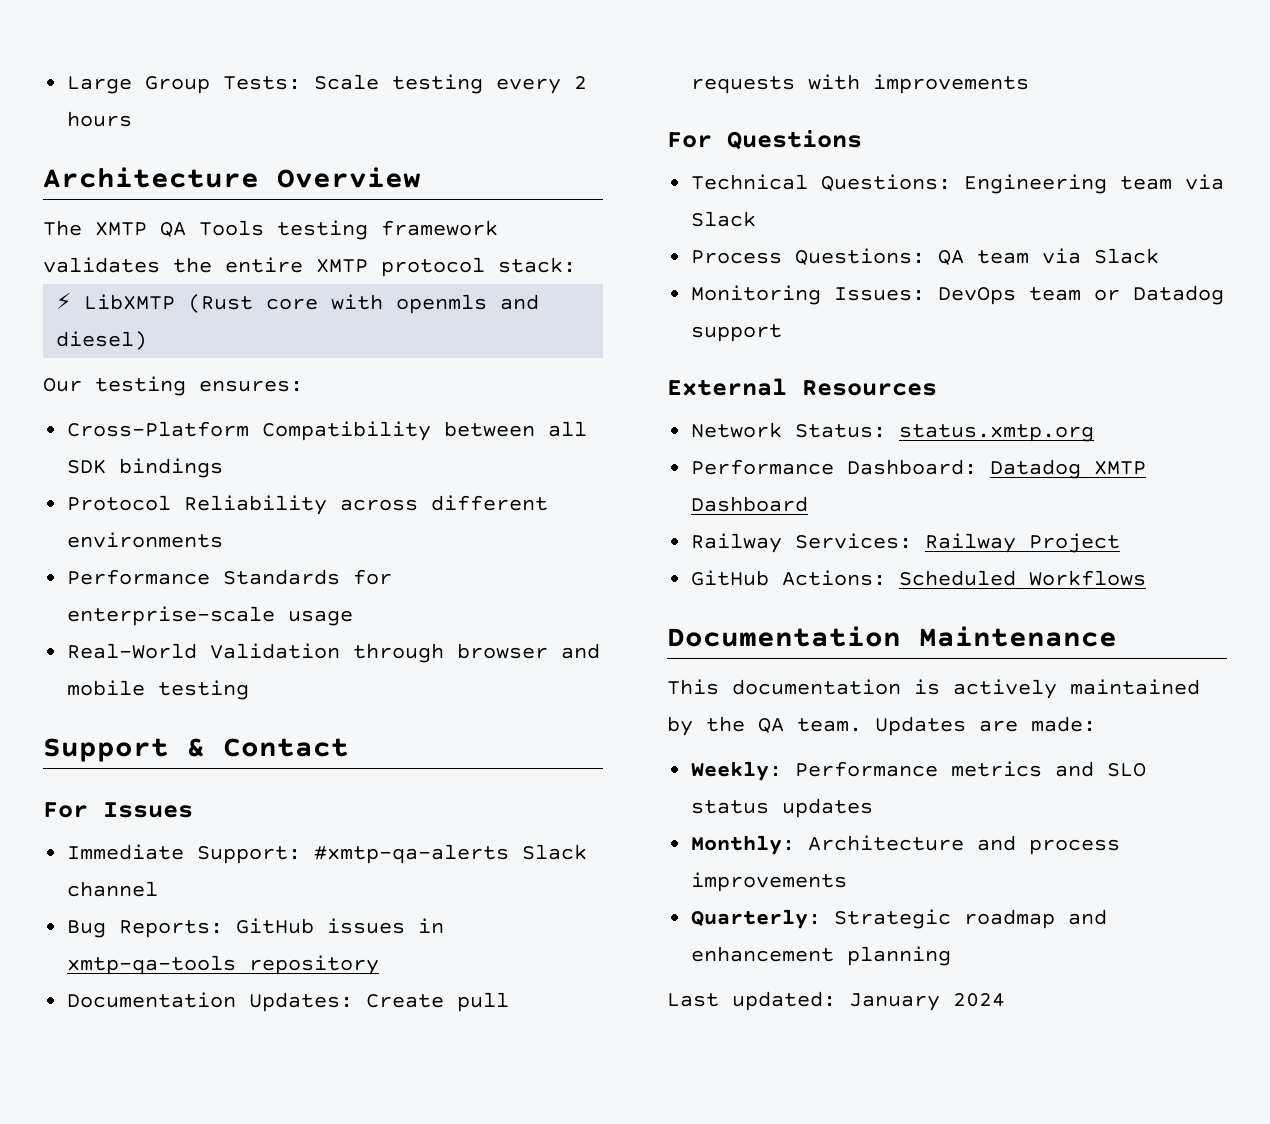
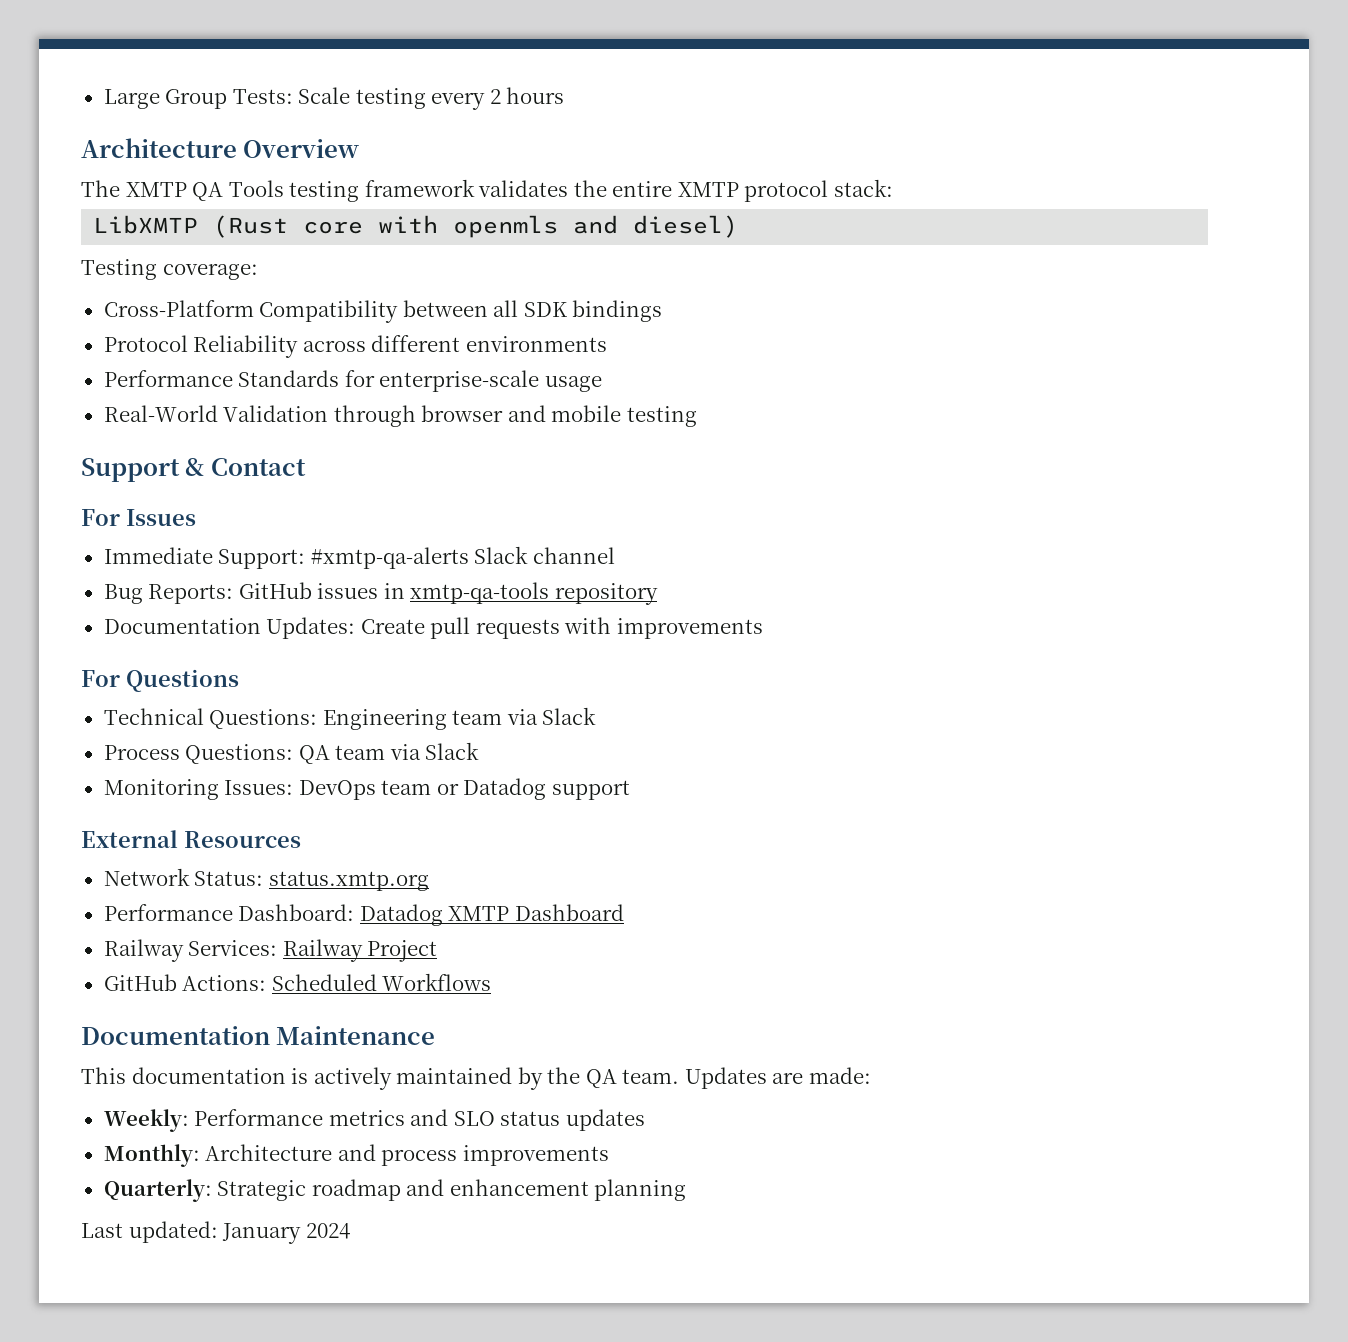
- ⚡ LibXMTP (Rust core with openmls and diesel)
+ LibXMTP (Rust core with openmls and diesel)
- Our testing ensures:
+ Testing coverage:

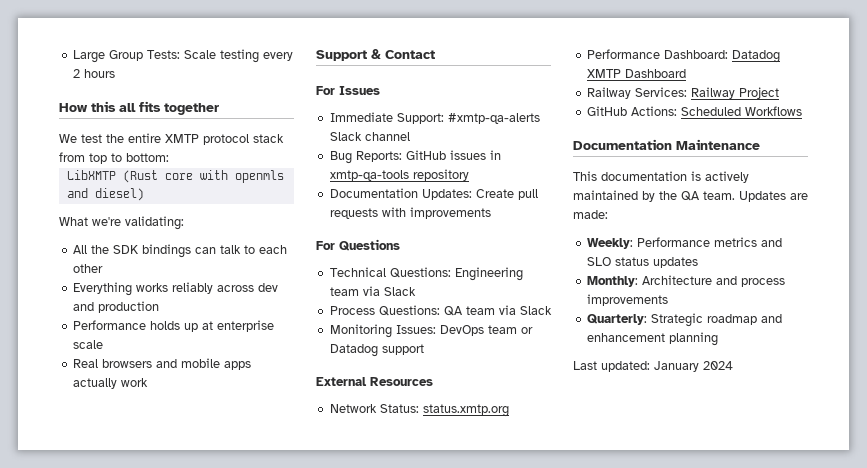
- Architecture Overview
- The XMTP QA Tools testing framework validates the entire XMTP protocol stack:
+ How this all fits together
+ We test the entire XMTP protocol stack from top to bottom:
- Testing coverage:
- Cross-Platform Compatibility between all SDK bindings
- Protocol Reliability across different environments
- Performance Standards for enterprise-scale usage
- Real-World Validation through browser and mobile testing
+ What we're validating:
+ All the SDK bindings can talk to each other
+ Everything works reliably across dev and production
+ Performance holds up at enterprise scale
+ Real browsers and mobile apps actually work

